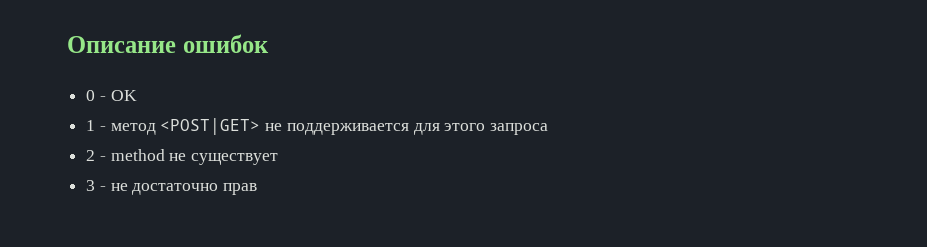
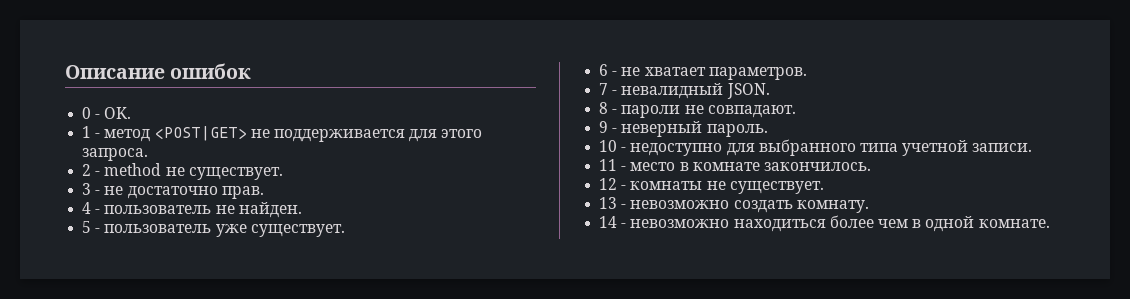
- 0 - OK
+ 0 - OK.
- 1 - метод <POST|GET> не поддерживается для этого запроса
+ 1 - метод <POST|GET> не поддерживается для этого запроса.
- 2 - method не существует
+ 2 - method не существует.
- 3 - не достаточно прав
+ 3 - не достаточно прав.
+ 4 - пользователь не найден.
+ 5 - пользователь уже существует.
+ 6 - не хватает параметров.
+ 7 - невалидный JSON.
+ 8 - пароли не совпадают.
+ 9 - неверный пароль.
+ 10 - недоступно для выбранного типа учетной записи.
+ 11 - место в комнате закончилось.
+ 12 - комнаты не существует.
+ 13 - невозможно создать комнату.
+ 14 - невозможно находиться более чем в одной комнате.

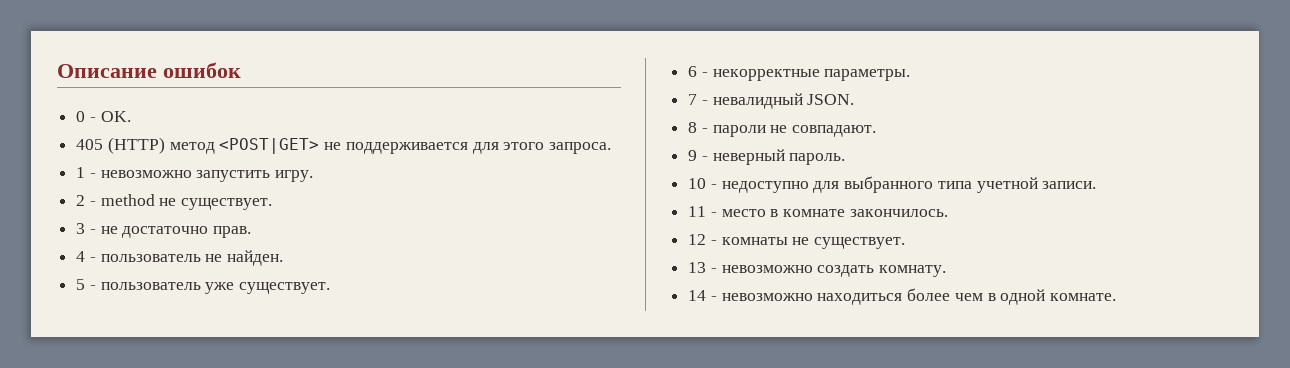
- 1 - метод <POST|GET> не поддерживается для этого запроса.
+ 405 (HTTP) метод <POST|GET> не поддерживается для этого запроса.
+ 1 - невозможно запустить игру.
- 6 - не хватает параметров.
+ 6 - некорректные параметры.

